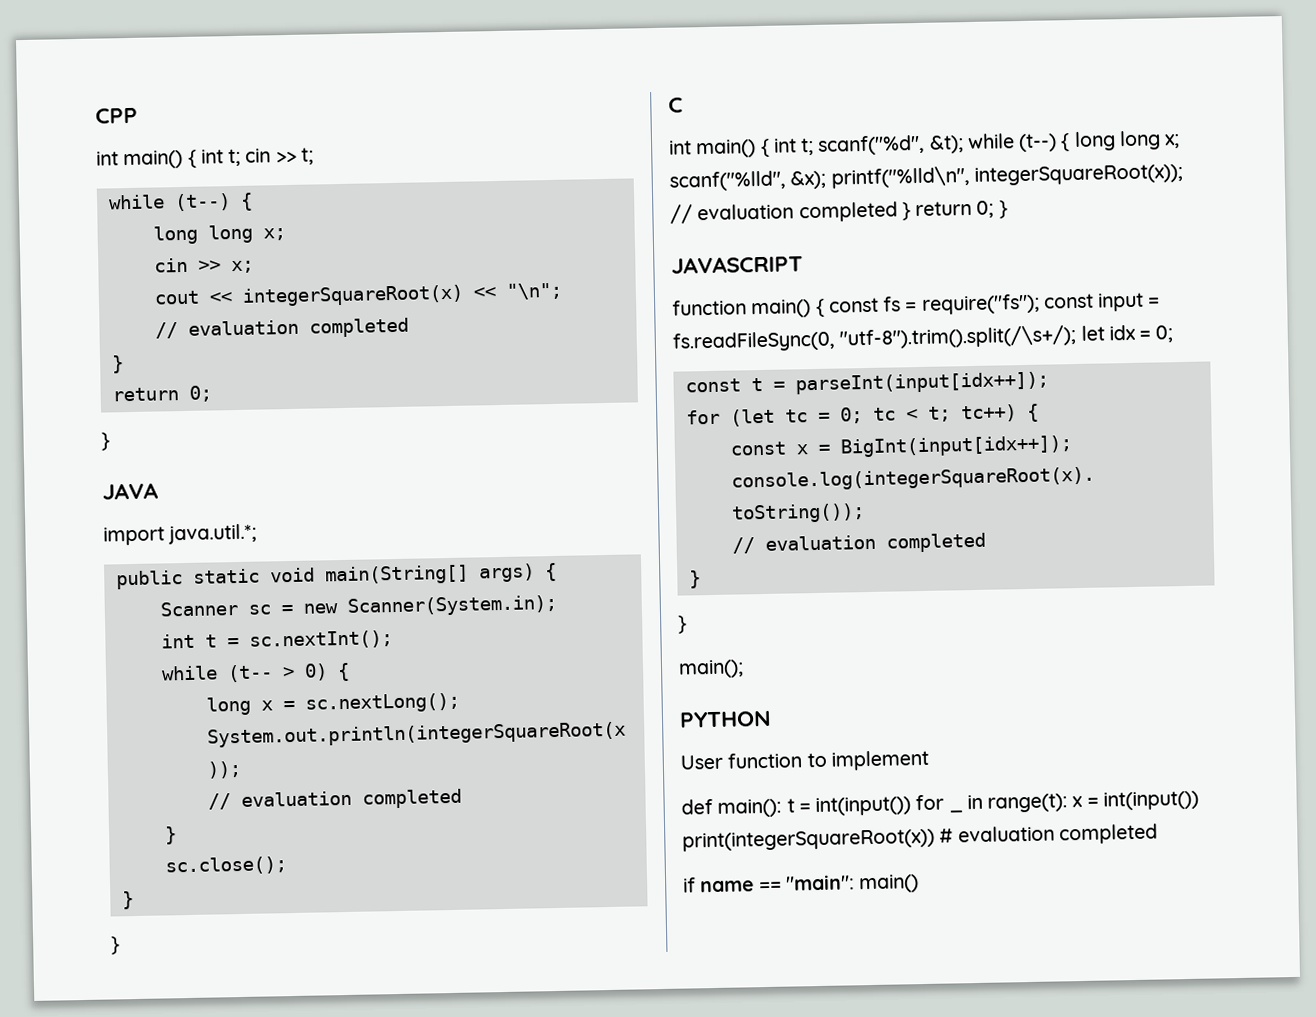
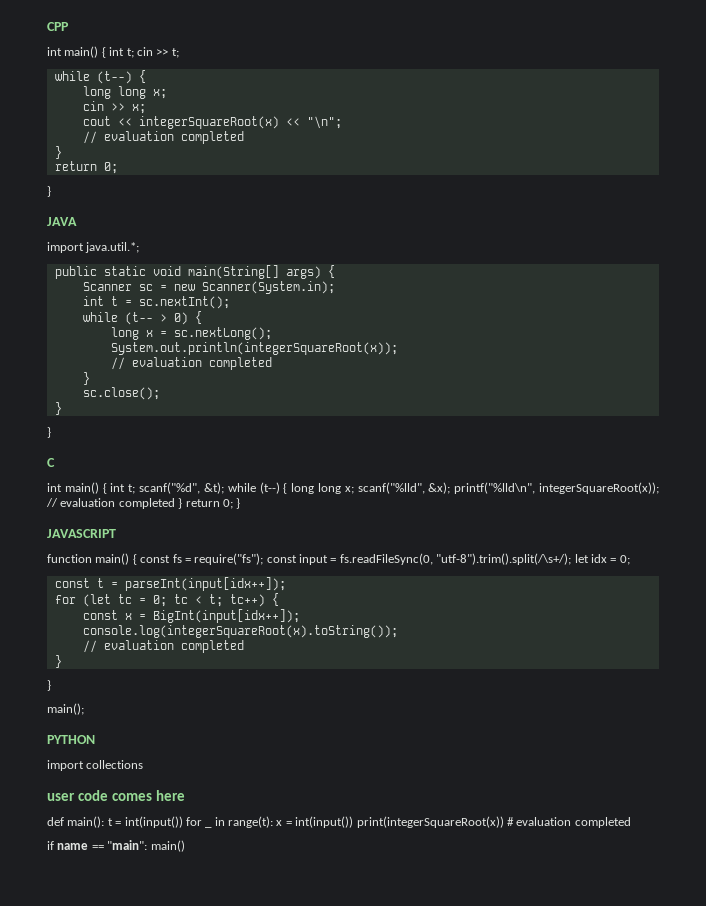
- User function to implement
+ import collections
+ user code comes here

